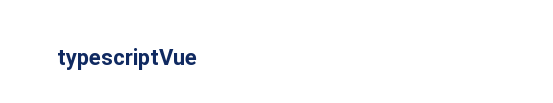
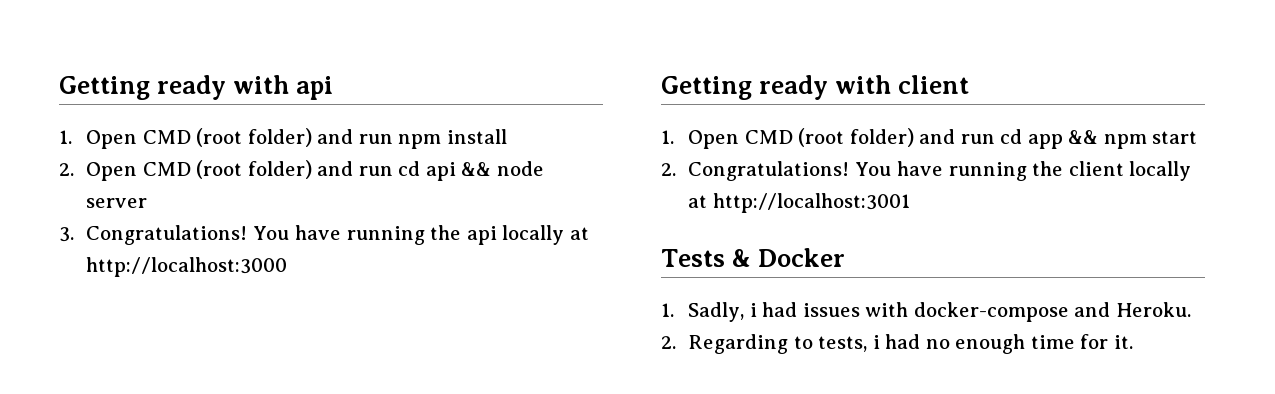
- typescriptVue
+ Getting ready with api
+ 1. Open CMD (root folder) and run npm install
+ 2. Open CMD (root folder) and run cd api && node server
+ 3. Congratulations! You have running the api locally at http://localhost:3000
+ Getting ready with client
+ 1. Open CMD (root folder) and run cd app && npm start
+ 2. Congratulations! You have running the client locally at http://localhost:3001
+ Tests & Docker
+ 1. Sadly, i had issues with docker-compose and Heroku.
+ 2. Regarding to tests, i had no enough time for it.

